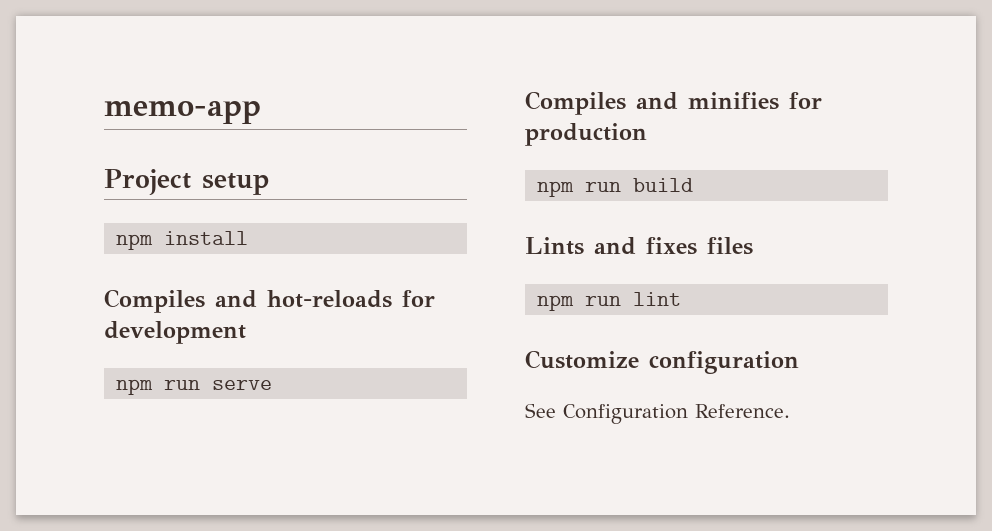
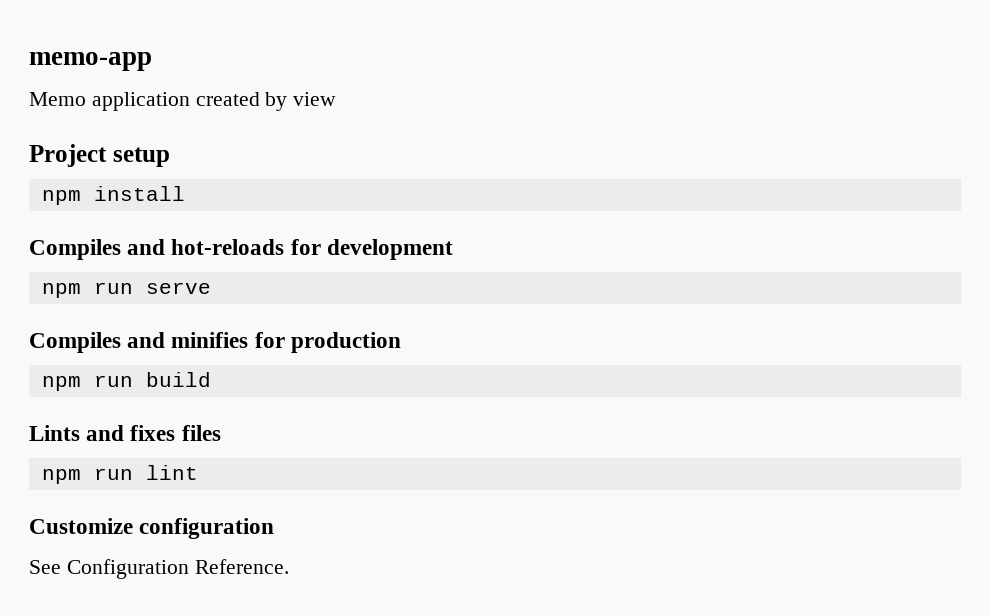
+ Memo application created by view

